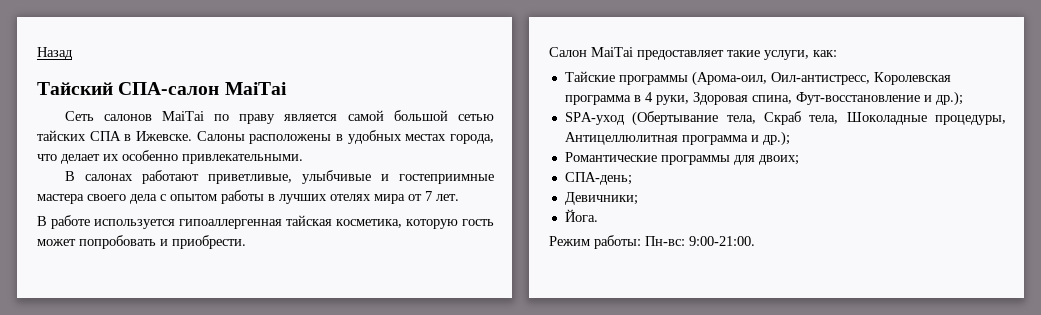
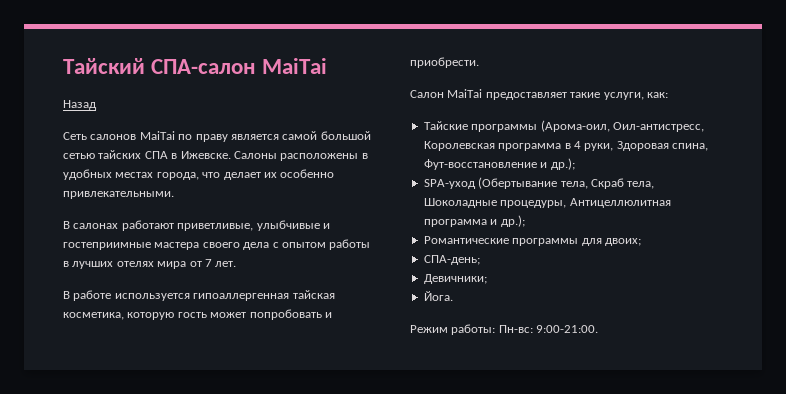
- Назад
+ Назад

